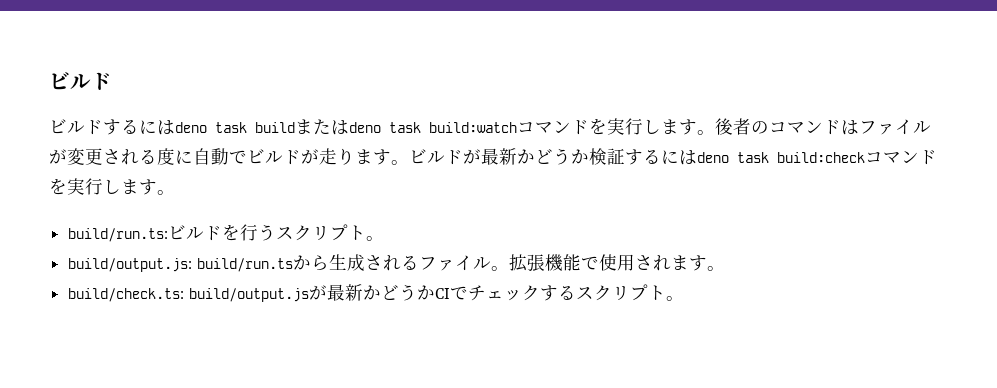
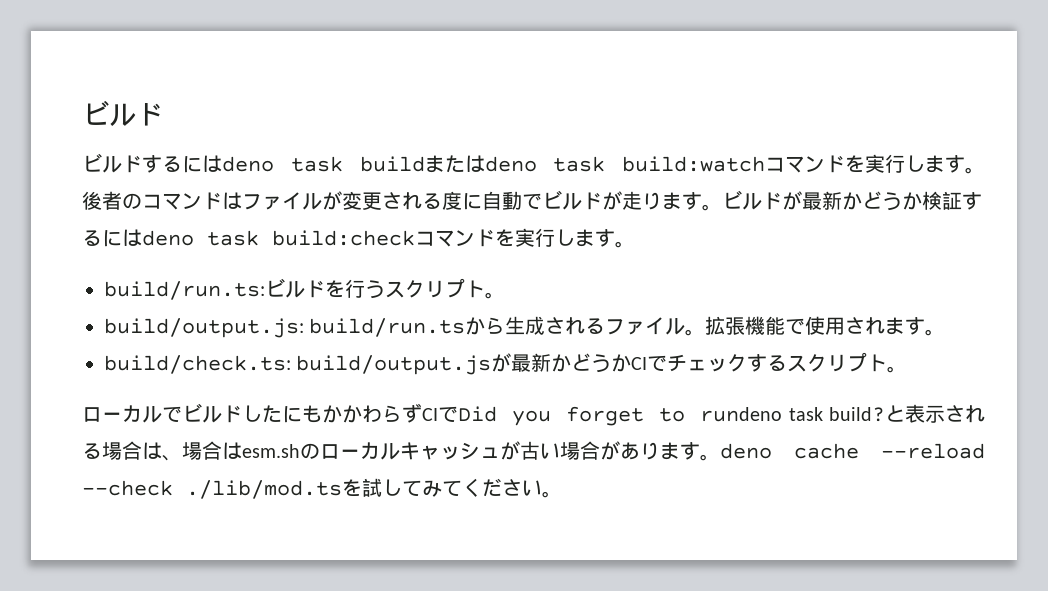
+ ローカルでビルドしたにもかかわらずCIでDid you forget to rundeno task build?と表示される場合は、場合はesm.shのローカルキャッシュが古い場合があります。deno cache --reload --check ./lib/mod.tsを試してみてください。

